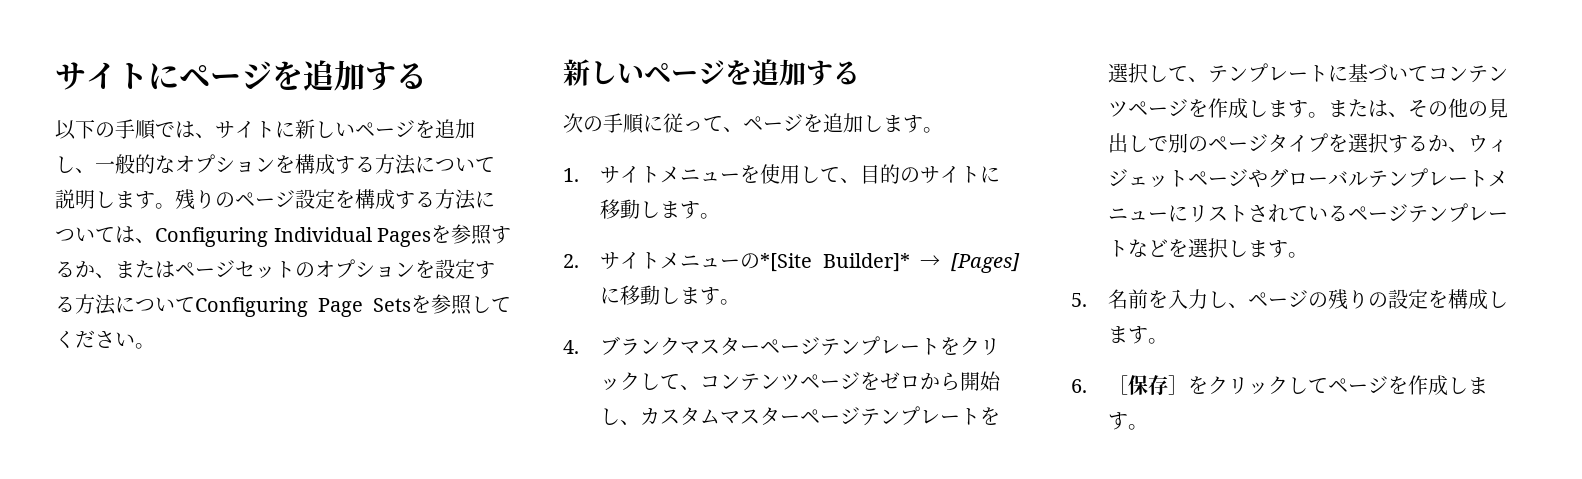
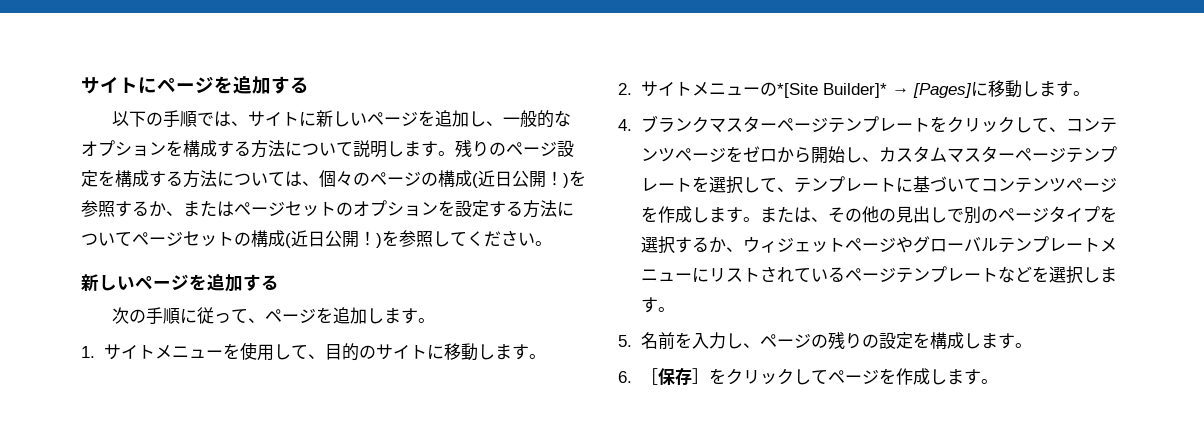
- 残りのページ設定を構成する方法については、Configuring Individual Pagesを参照するか、またはページセットのオプションを設定する方法についてConfiguring Page Setsを参照してください。
+ 残りのページ設定を構成する方法については、個々のページの構成(近日公開！)を参照するか、またはページセットのオプションを設定する方法についてページセットの構成(近日公開！)を参照してください。

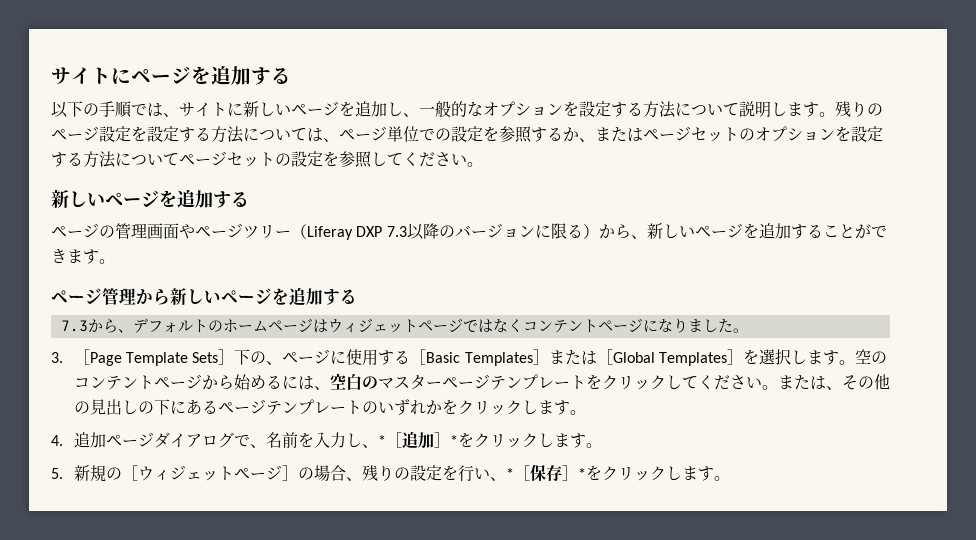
- 以下の手順では、サイトに新しいページを追加し、一般的なオプションを構成する方法について説明します。
+ 以下の手順では、サイトに新しいページを追加し、一般的なオプションを設定する方法について説明します。
- 残りのページ設定を構成する方法については、個々のページの構成(近日公開！)を参照するか、またはページセットのオプションを設定する方法についてページセットの構成(近日公開！)を参照してください。
+ 残りのページ設定を設定する方法については、ページ単位での設定を参照するか、またはページセットのオプションを設定する方法についてページセットの設定を参照してください。
- 次の手順に従って、ページを追加します。
- 1.サイトメニューを使用して、目的のサイトに移動します。
- 2.サイトメニューの*[Site Builder]* → [Pages]に移動します。
- 4.ブランクマスターページテンプレートをクリックして、コンテンツページをゼロから開始し、カスタムマスターページテンプレートを選択して、テンプレートに基づいてコンテンツページを作成します。
+ ページの管理画面やページツリー（Liferay DXP 7.3以降のバージョンに限る）から、新しいページを追加することができます。
+ ページ管理から新しいページを追加する
+ 7.3から、デフォルトのホームページはウィジェットページではなくコンテントページになりました。
+ 3.［Page Template Sets］下の、ページに使用する［Basic Templates］または［Global Templates］を選択します。空のコンテントページから始めるには、空白のマスターページテンプレートをクリックしてください。
- または、その他の見出しで別のページタイプを選択するか、ウィジェットページやグローバルテンプレートメニューにリストされているページテンプレートなどを選択します。
- 5.名前を入力し、ページの残りの設定を構成します。
- 6.［保存］をクリックしてページを作成します。
+ または、その他の見出しの下にあるページテンプレートのいずれかをクリックします。
+ 4.追加ページダイアログで、名前を入力し、*［追加］*をクリックします。
+ 5.新規の［ウィジェットページ］の場合、残りの設定を行い、*［保存］*をクリックします。

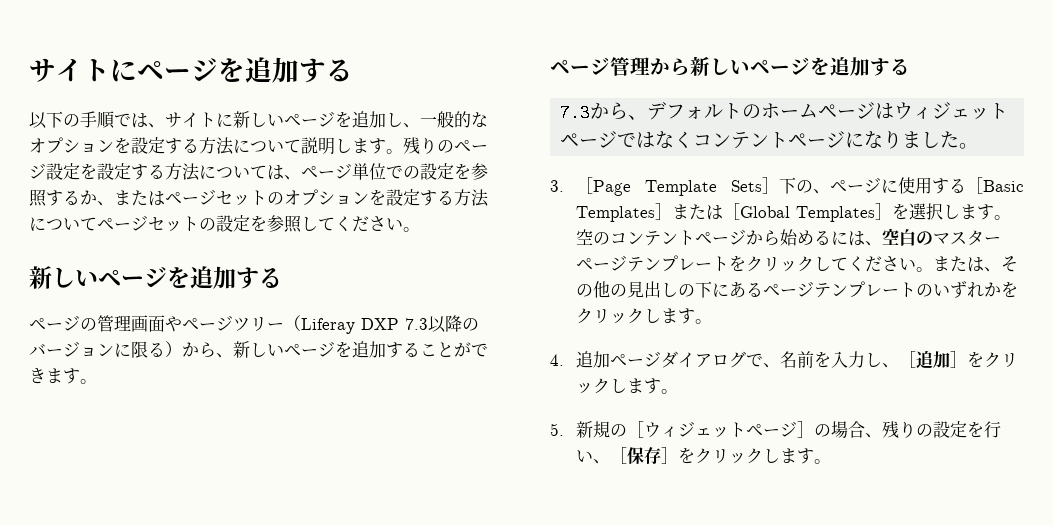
- 4.追加ページダイアログで、名前を入力し、*［追加］*をクリックします。
+ 4.追加ページダイアログで、名前を入力し、［追加］をクリックします。
- 5.新規の［ウィジェットページ］の場合、残りの設定を行い、*［保存］*をクリックします。
+ 5.新規の［ウィジェットページ］の場合、残りの設定を行い、［保存］をクリックします。

